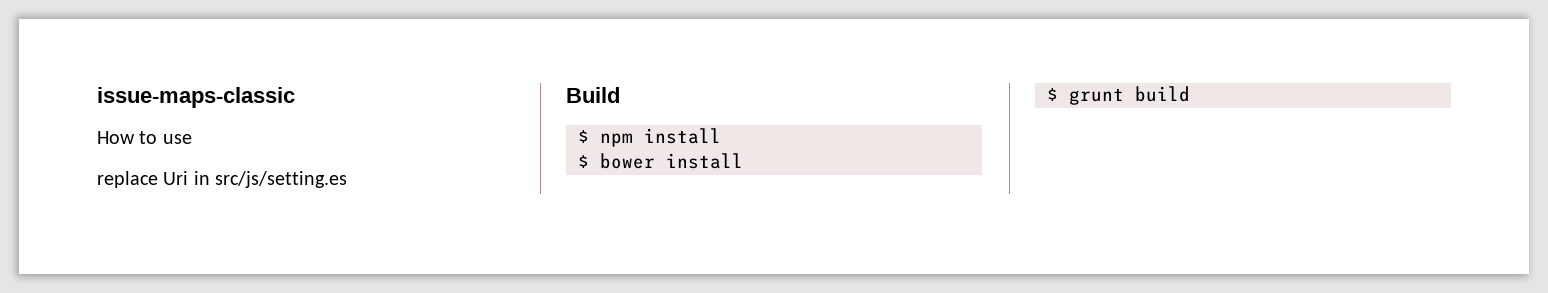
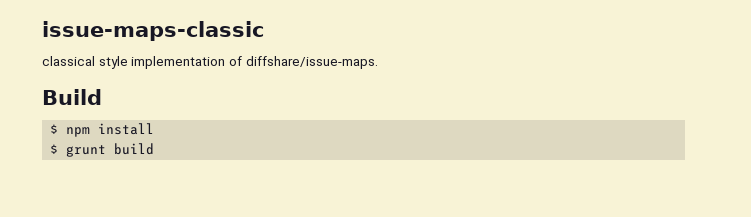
- How to use
- replace Uri in src/js/setting.es
+ classical style implementation of diffshare/issue-maps.
- $ bower install

